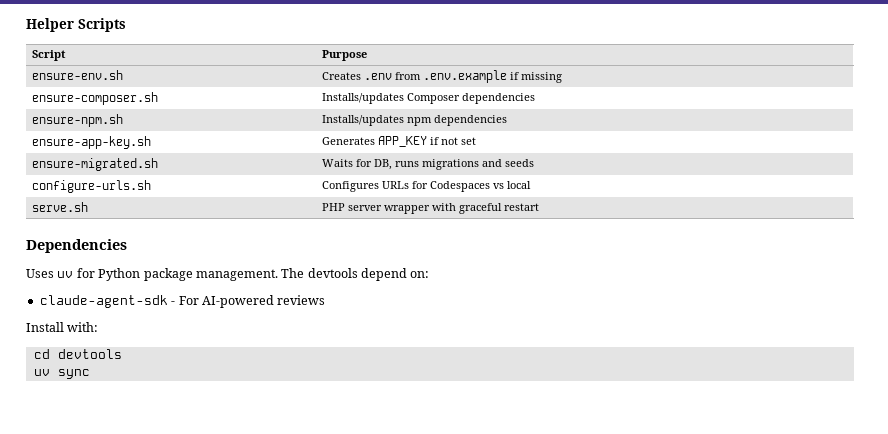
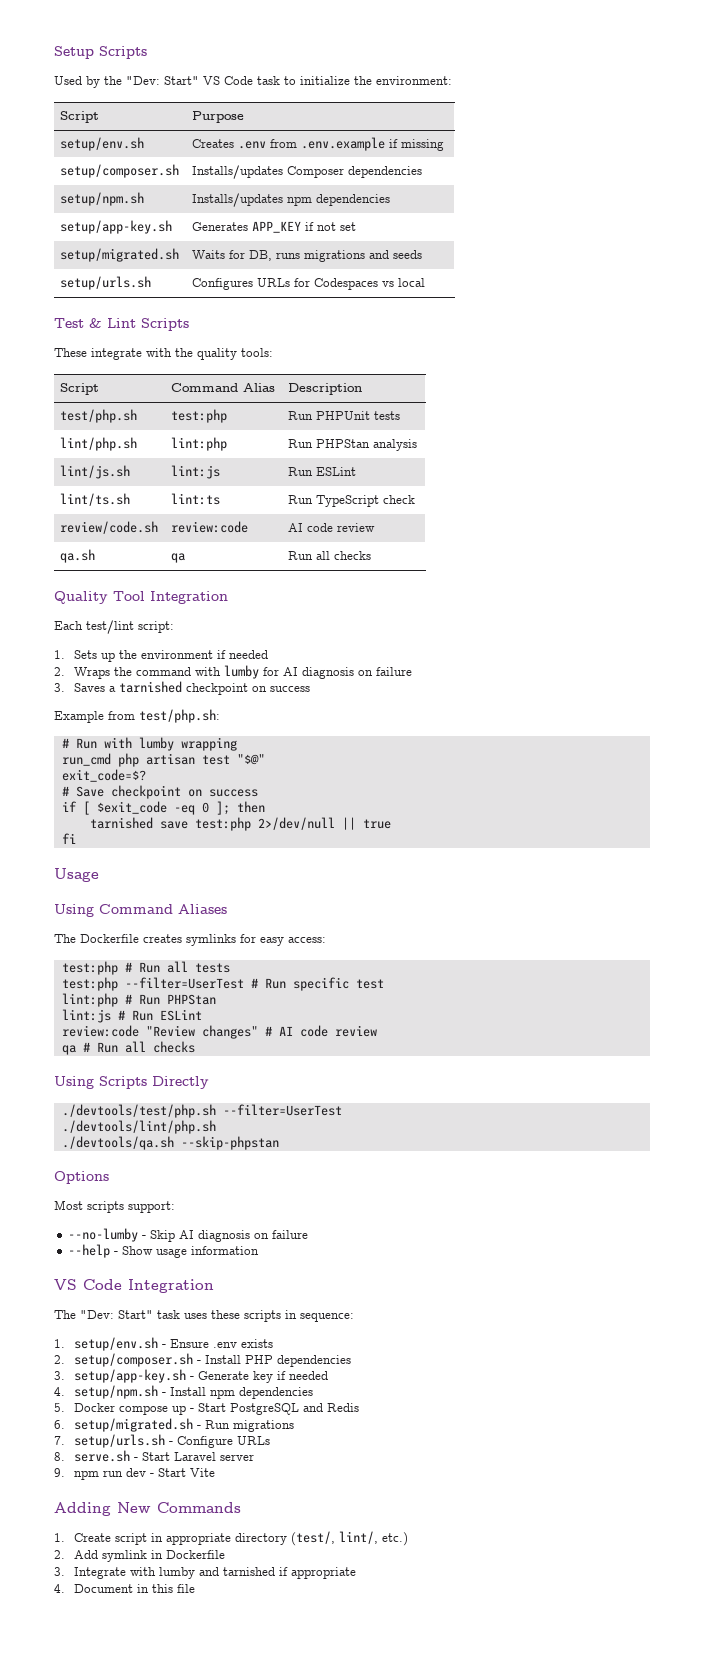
- Helper Scripts
+ Setup Scripts
+ Used by the "Dev: Start" VS Code task to initialize the environment:
- ensure-env.sh | Creates .env from .env.example if missing
+ setup/env.sh | Creates .env from .env.example if missing
- ensure-composer.sh | Installs/updates Composer dependencies
+ setup/composer.sh | Installs/updates Composer dependencies
- ensure-npm.sh | Installs/updates npm dependencies
+ setup/npm.sh | Installs/updates npm dependencies
- ensure-app-key.sh | Generates APP_KEY if not set
+ setup/app-key.sh | Generates APP_KEY if not set
- ensure-migrated.sh | Waits for DB, runs migrations and seeds
+ setup/migrated.sh | Waits for DB, runs migrations and seeds
- configure-urls.sh | Configures URLs for Codespaces vs local
+ setup/urls.sh | Configures URLs for Codespaces vs local
- serve.sh | PHP server wrapper with graceful restart
- Dependencies
- Uses uv for Python package management. The devtools depend on:
- claude-agent-sdk - For AI-powered reviews
- Install with:
- cd devtools
- uv sync
+ Test & Lint Scripts
+ These integrate with the quality tools:
+ Script | Command Alias | Description
+ test/php.sh | test:php | Run PHPUnit tests
+ lint/php.sh | lint:php | Run PHPStan analysis
+ lint/js.sh | lint:js | Run ESLint
+ lint/ts.sh | lint:ts | Run TypeScript check
+ review/code.sh | review:code | AI code review
+ qa.sh | qa | Run all checks
+ Quality Tool Integration
+ Each test/lint script:
+ 1. Sets up the environment if needed
+ 2. Wraps the command with lumby for AI diagnosis on failure
+ 3. Saves a tarnished checkpoint on success
+ Example from test/php.sh:
+ # Run with lumby wrapping
+ run_cmd php artisan test "$@"
+ exit_code=$?
+ # Save checkpoint on success
+ if [ $exit_code -eq 0 ]; then
+ tarnished save test:php 2>/dev/null || true
+ fi
+ Usage
+ Using Command Aliases
+ The Dockerfile creates symlinks for easy access:
+ test:php # Run all tests
+ test:php --filter=UserTest # Run specific test
+ lint:php # Run PHPStan
+ lint:js # Run ESLint
+ review:code "Review changes" # AI code review
+ qa # Run all checks
+ Using Scripts Directly
+ ./devtools/test/php.sh --filter=UserTest
+ ./devtools/lint/php.sh
+ ./devtools/qa.sh --skip-phpstan
+ Options
+ Most scripts support:
+ --no-lumby - Skip AI diagnosis on failure
+ --help - Show usage information
+ VS Code Integration
+ The "Dev: Start" task uses these scripts in sequence:
+ 1. setup/env.sh - Ensure .env exists
+ 2. setup/composer.sh - Install PHP dependencies
+ 3. setup/app-key.sh - Generate key if needed
+ 4. setup/npm.sh - Install npm dependencies
+ 5. Docker compose up - Start PostgreSQL and Redis
+ 6. setup/migrated.sh - Run migrations
+ 7. setup/urls.sh - Configure URLs
+ 8. serve.sh - Start Laravel server
+ 9. npm run dev - Start Vite
+ Adding New Commands
+ 1. Create script in appropriate directory (test/, lint/, etc.)
+ 2. Add symlink in Dockerfile
+ 3. Integrate with lumby and tarnished if appropriate
+ 4. Document in this file

